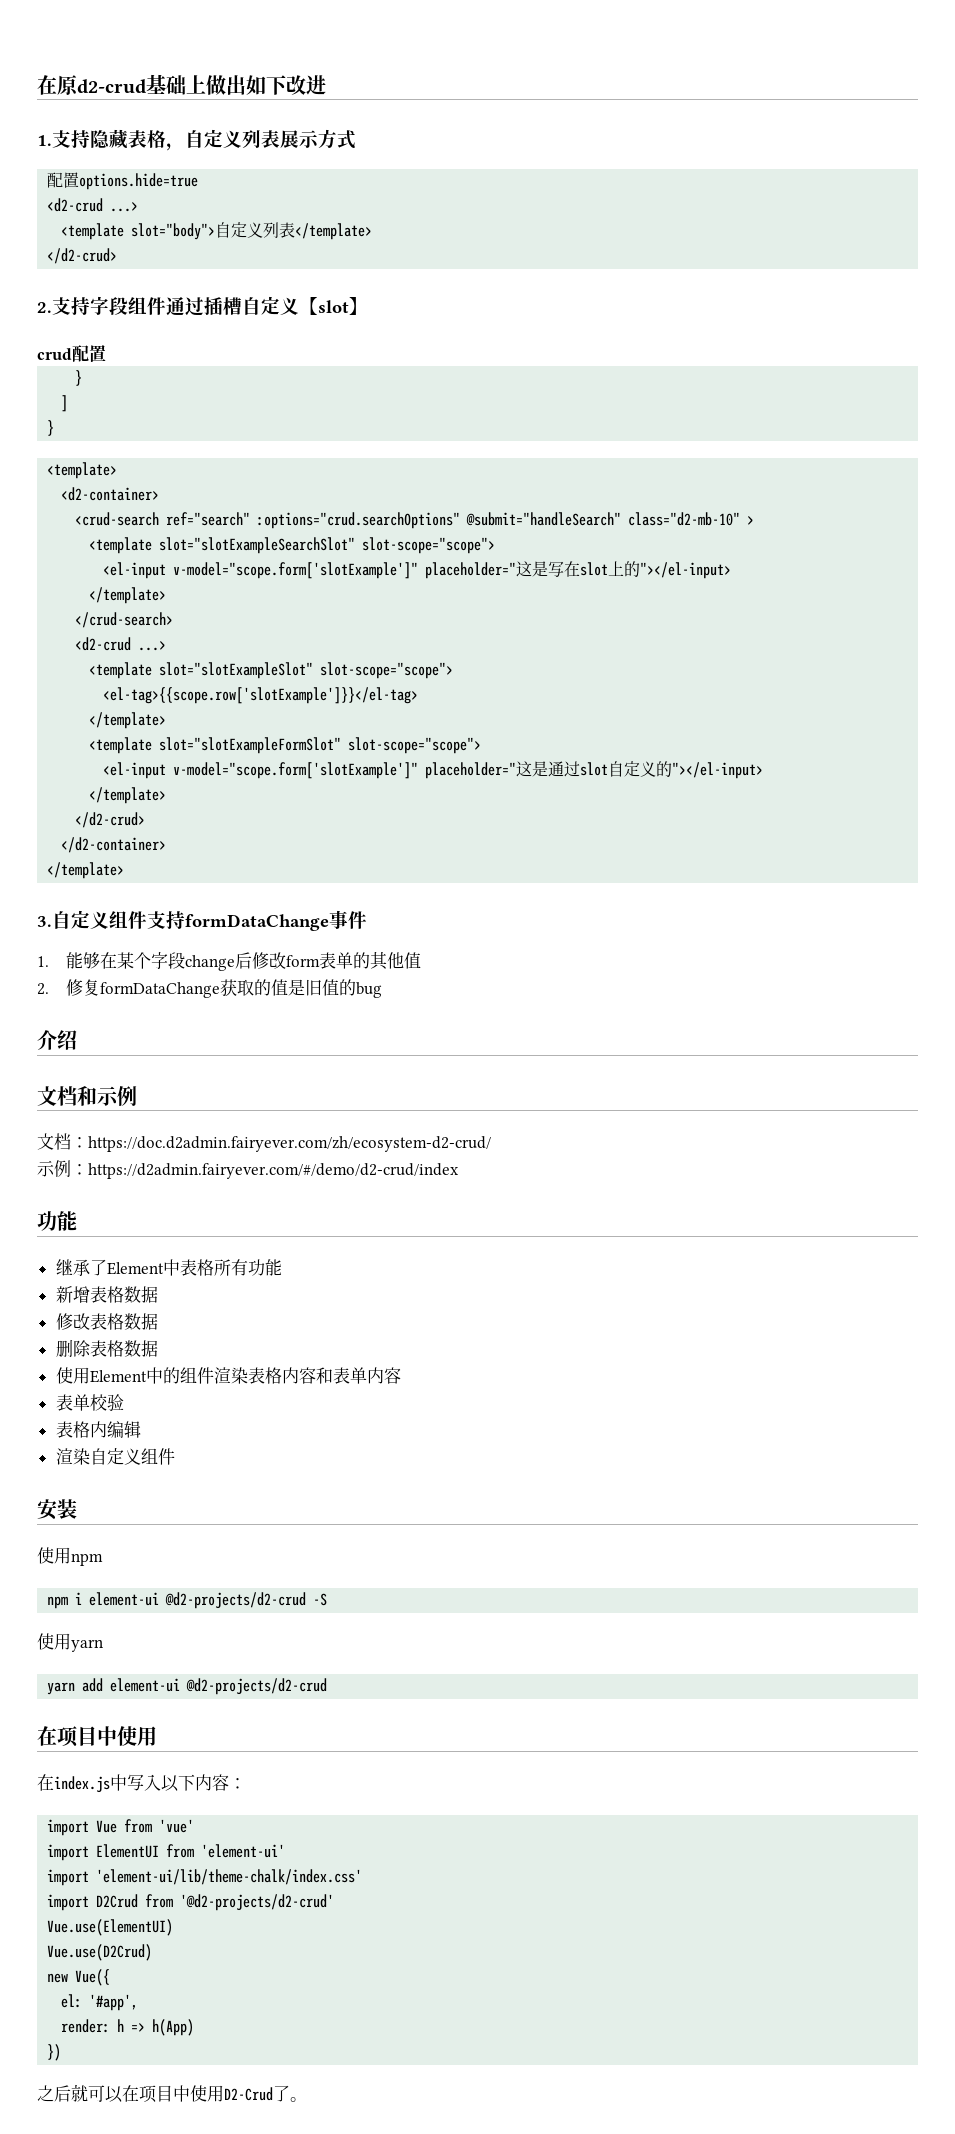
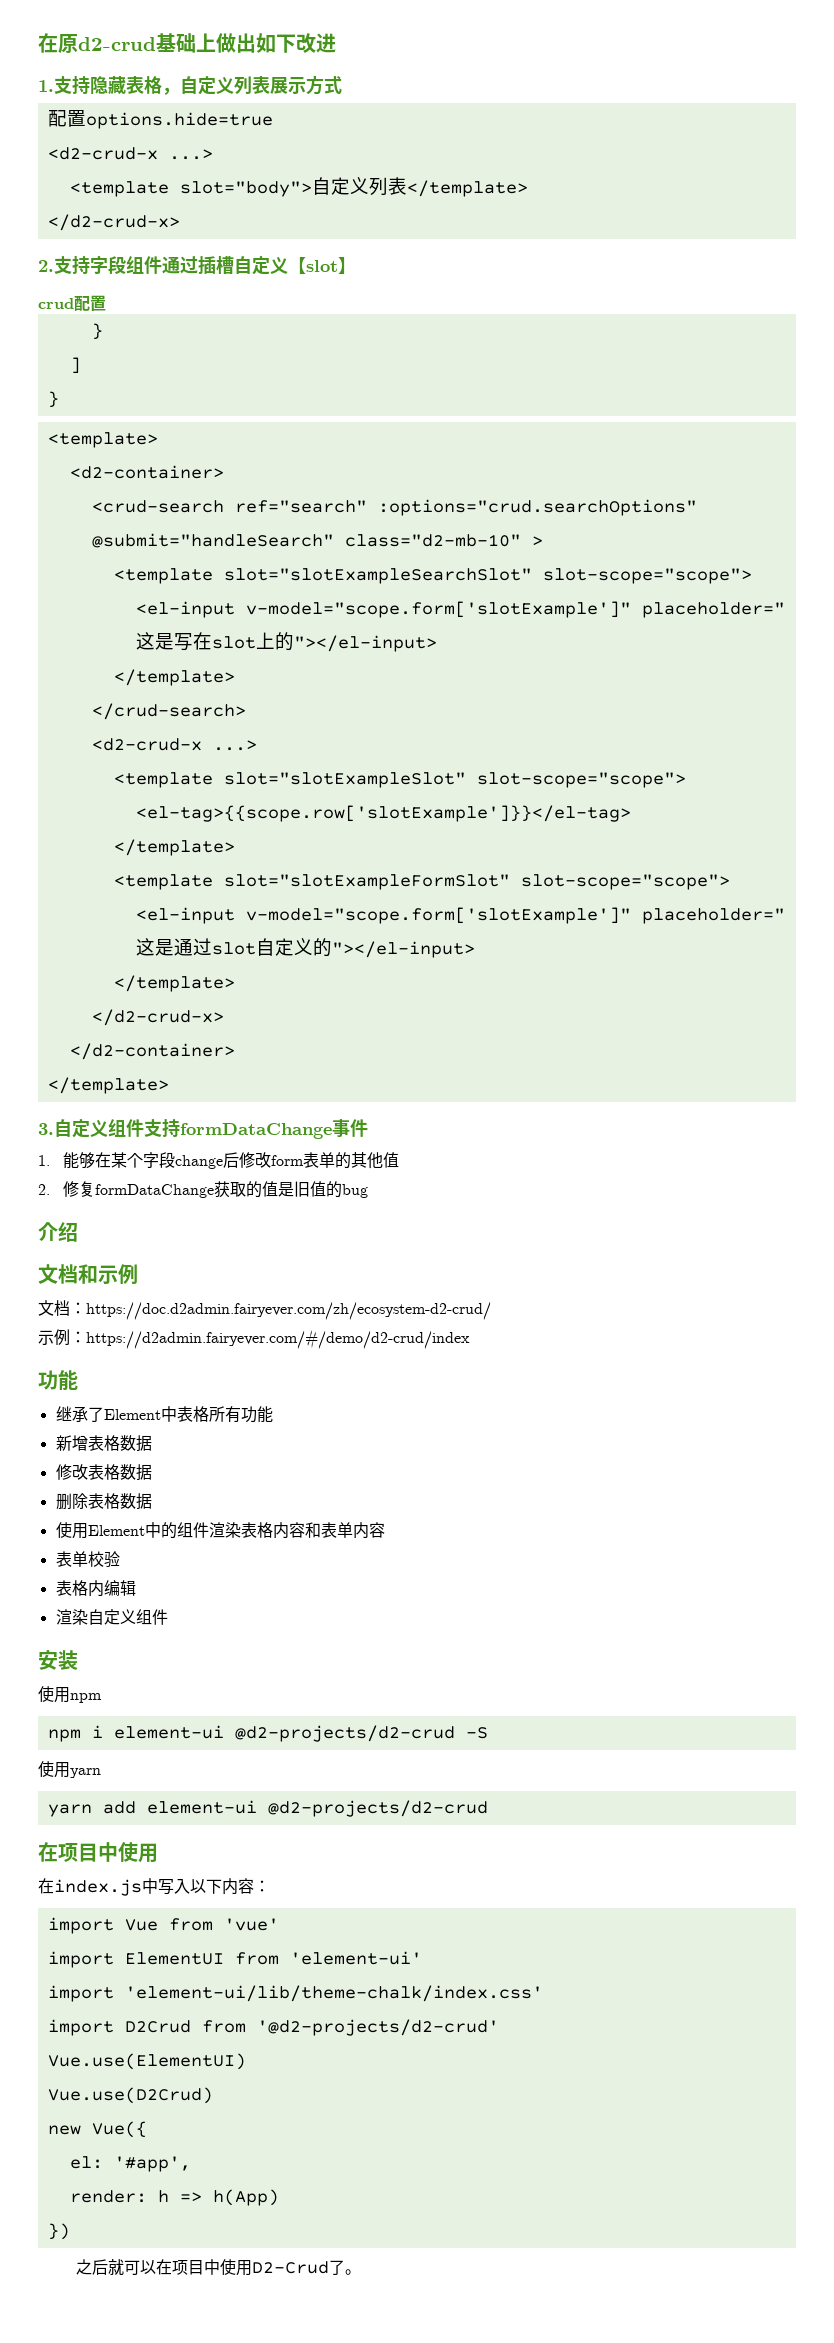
  配置options.hide=true
- <d2-crud ...>
+ <d2-crud-x ...>
  <template slot="body">自定义列表</template>
- </d2-crud>
+ </d2-crud-x>
  </crud-search>
- <d2-crud ...>
+ <d2-crud-x ...>
  <el-input v-model="scope.form['slotExample']" placeholder="这是通过slot自定义的"></el-input>
  </template>
- </d2-crud>
+ </d2-crud-x>

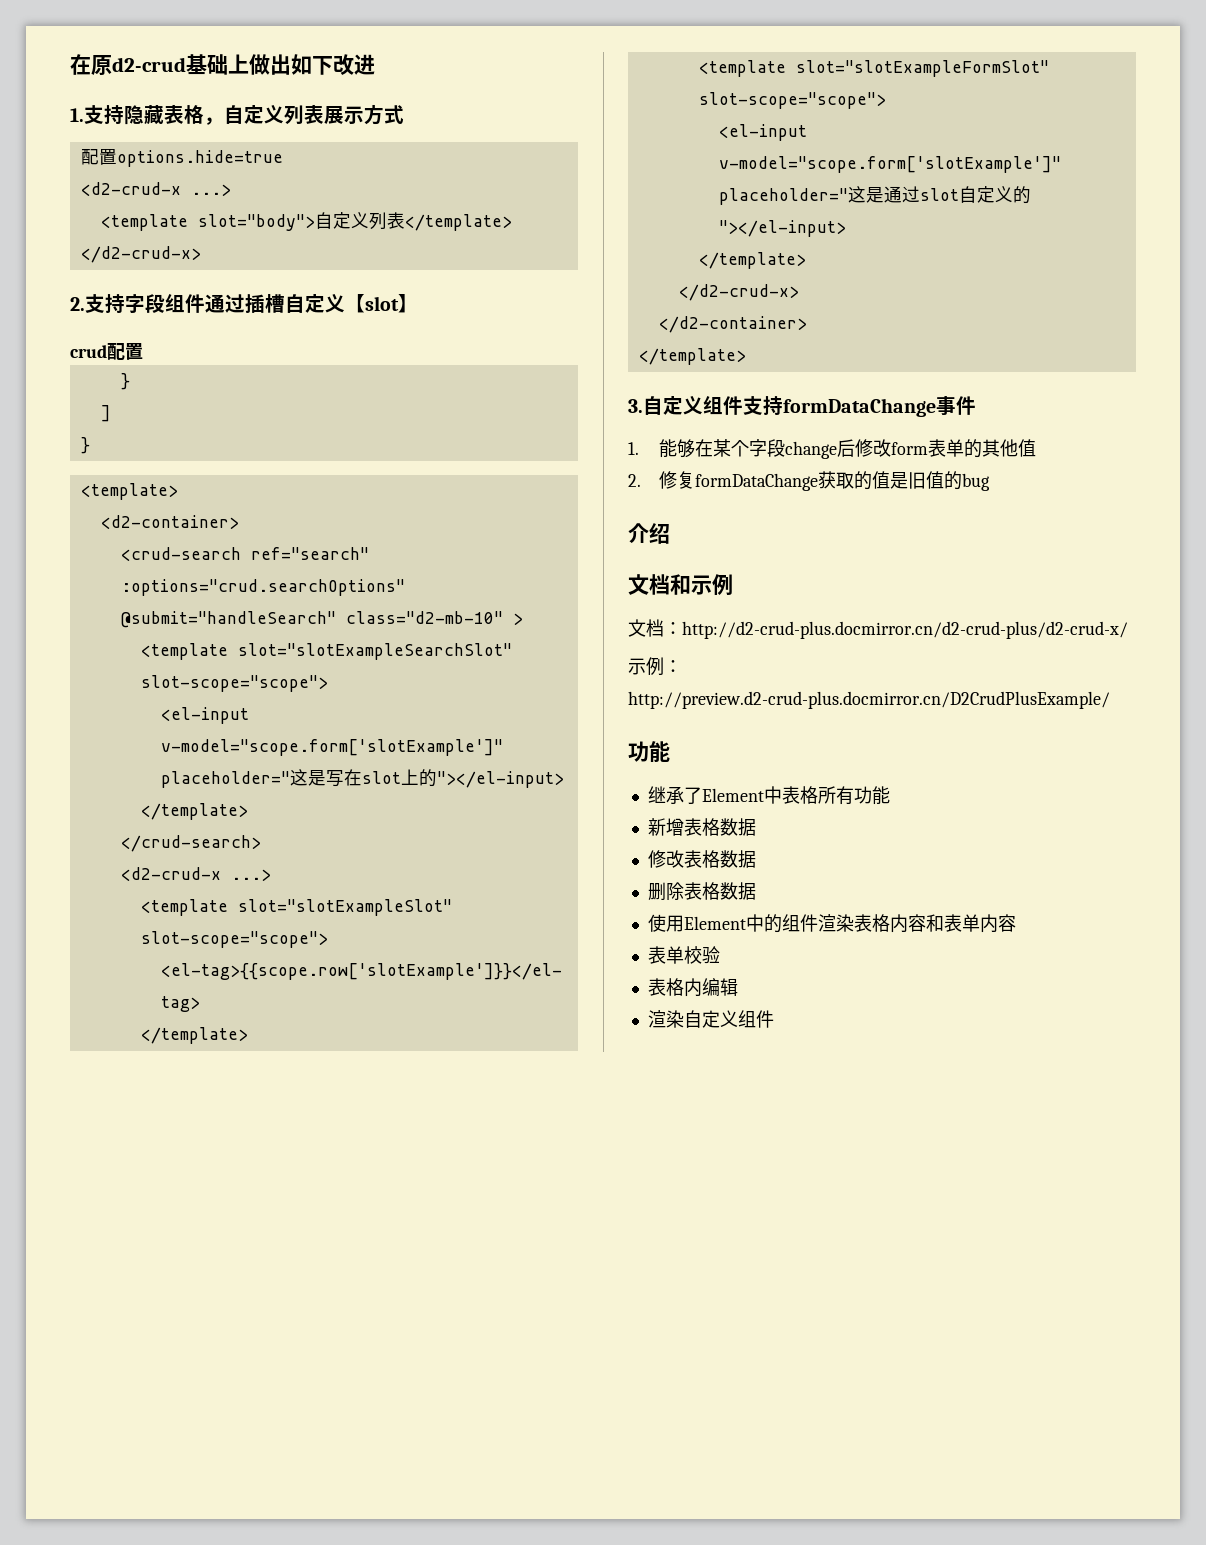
- 文档：https://doc.d2admin.fairyever.com/zh/ecosystem-d2-crud/
+ 文档：http://d2-crud-plus.docmirror.cn/d2-crud-plus/d2-crud-x/
- 示例：https://d2admin.fairyever.com/#/demo/d2-crud/index
+ 示例：http://preview.d2-crud-plus.docmirror.cn/D2CrudPlusExample/
- 安装
- 使用npm
- npm i element-ui @d2-projects/d2-crud -S
- 使用yarn
- yarn add element-ui @d2-projects/d2-crud
- 在项目中使用
- 在index.js中写入以下内容：
- import Vue from 'vue'
- import ElementUI from 'element-ui'
- import 'element-ui/lib/theme-chalk/index.css'
- import D2Crud from '@d2-projects/d2-crud'
- Vue.use(ElementUI)
- Vue.use(D2Crud)
- new Vue({
- el: '#app',
- render: h => h(App)
- })
- 之后就可以在项目中使用D2-Crud了。

